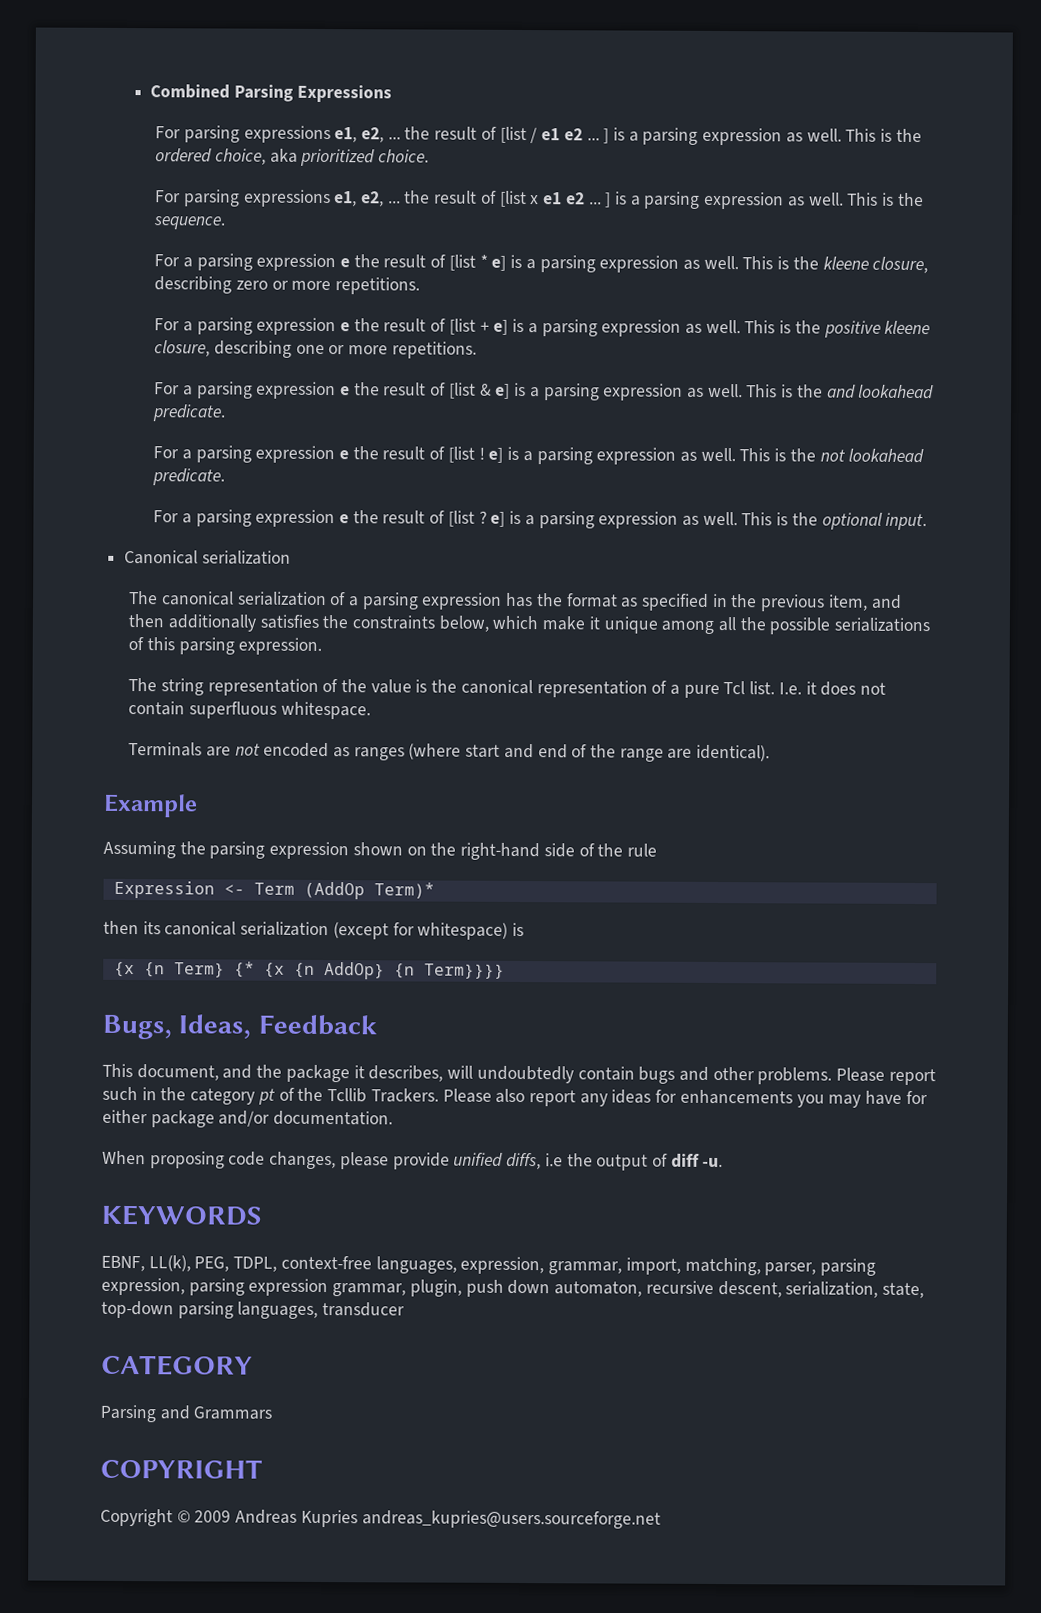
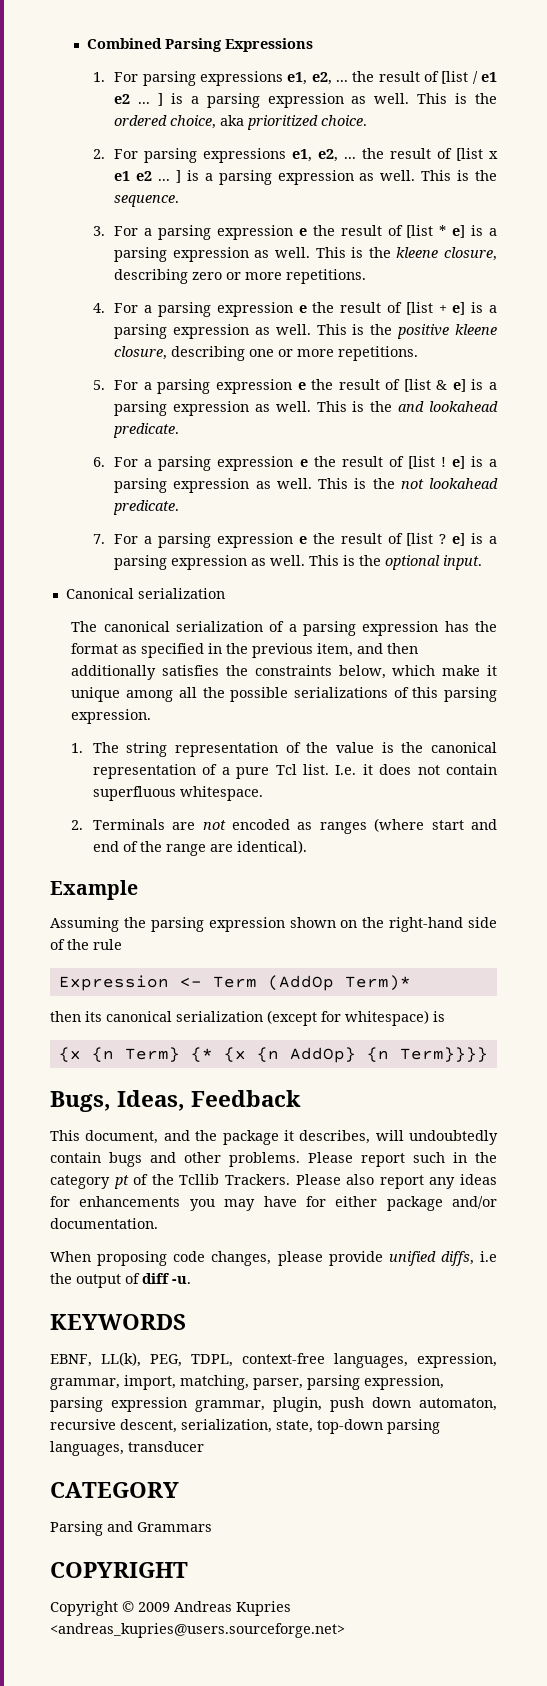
- For parsing expressions e1, e2, ... the result of [list / e1 e2 ... ] is a parsing expression as well.
+ 1. For parsing expressions e1, e2, ... the result of [list / e1 e2 ... ] is a parsing expression as well.
- For parsing expressions e1, e2, ... the result of [list x e1 e2 ... ] is a parsing expression as well.
+ 2. For parsing expressions e1, e2, ... the result of [list x e1 e2 ... ] is a parsing expression as well.
- For a parsing expression e the result of [list * e] is a parsing expression as well.
+ 3. For a parsing expression e the result of [list * e] is a parsing expression as well.
- For a parsing expression e the result of [list + e] is a parsing expression as well.
+ 4. For a parsing expression e the result of [list + e] is a parsing expression as well.
- For a parsing expression e the result of [list & e] is a parsing expression as well.
+ 5. For a parsing expression e the result of [list & e] is a parsing expression as well.
- For a parsing expression e the result of [list ! e] is a parsing expression as well.
+ 6. For a parsing expression e the result of [list ! e] is a parsing expression as well.
- For a parsing expression e the result of [list ? e] is a parsing expression as well.
+ 7. For a parsing expression e the result of [list ? e] is a parsing expression as well.
- The string representation of the value is the canonical representation of a pure Tcl list.
+ 1. The string representation of the value is the canonical representation of a pure Tcl list.
- Terminals are not encoded as ranges (where start and end of the range are identical).
+ 2. Terminals are not encoded as ranges (where start and end of the range are identical).
- Copyright © 2009 Andreas Kupries andreas_kupries@users.sourceforge.net
+ Copyright © 2009 Andreas Kupries <andreas_kupries@users.sourceforge.net>

